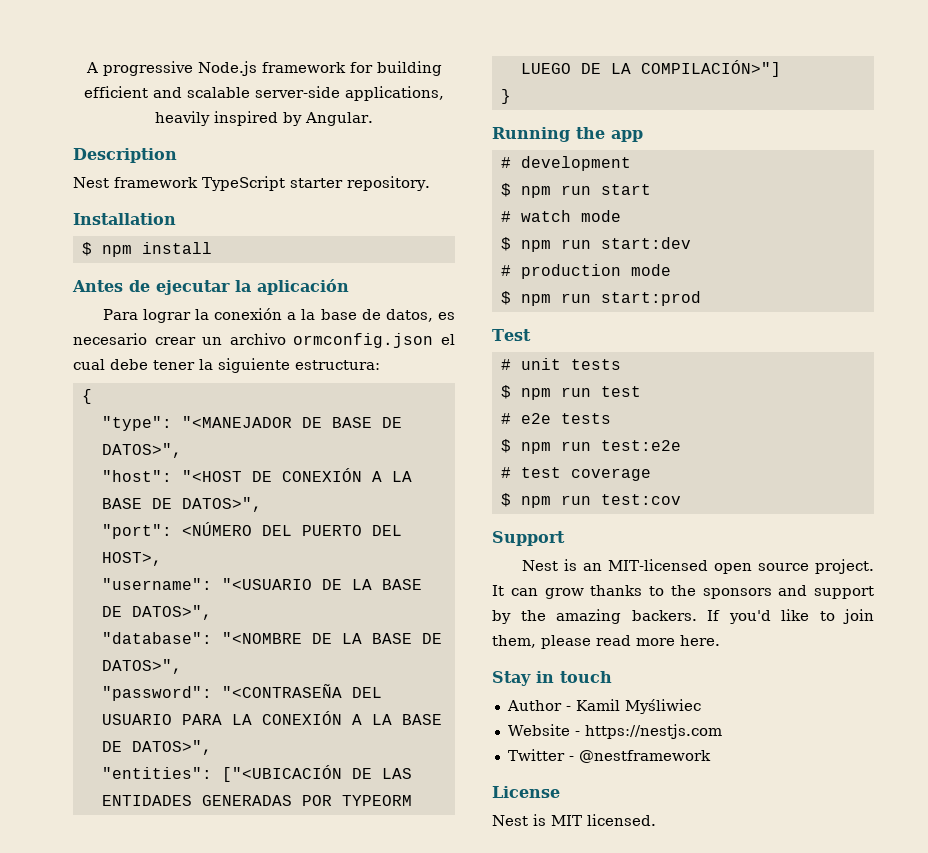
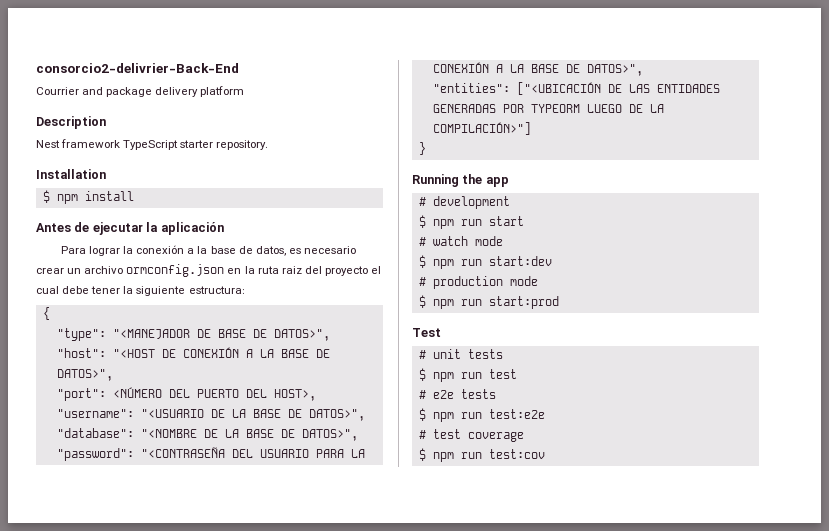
- A progressive Node.js framework for building efficient and scalable server-side applications, heavily inspired by Angular.
+ consorcio2-delivrier-Back-End
+ Courrier and package delivery platform
- Para lograr la conexión a la base de datos, es necesario crear un archivo ormconfig.json el cual debe tener la siguiente estructura:
+ Para lograr la conexión a la base de datos, es necesario crear un archivo ormconfig.json en la ruta raiz del proyecto el cual debe tener la siguiente estructura:
- Support
- Nest is an MIT-licensed open source project. It can grow thanks to the sponsors and support by the amazing backers. If you'd like to join them, please read more here.
- Stay in touch
- Author - Kamil Myśliwiec
- Website - https://nestjs.com
- Twitter - @nestframework
- License
- Nest is MIT licensed.

